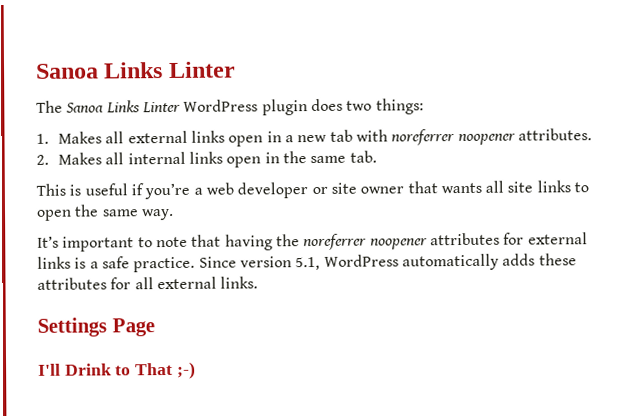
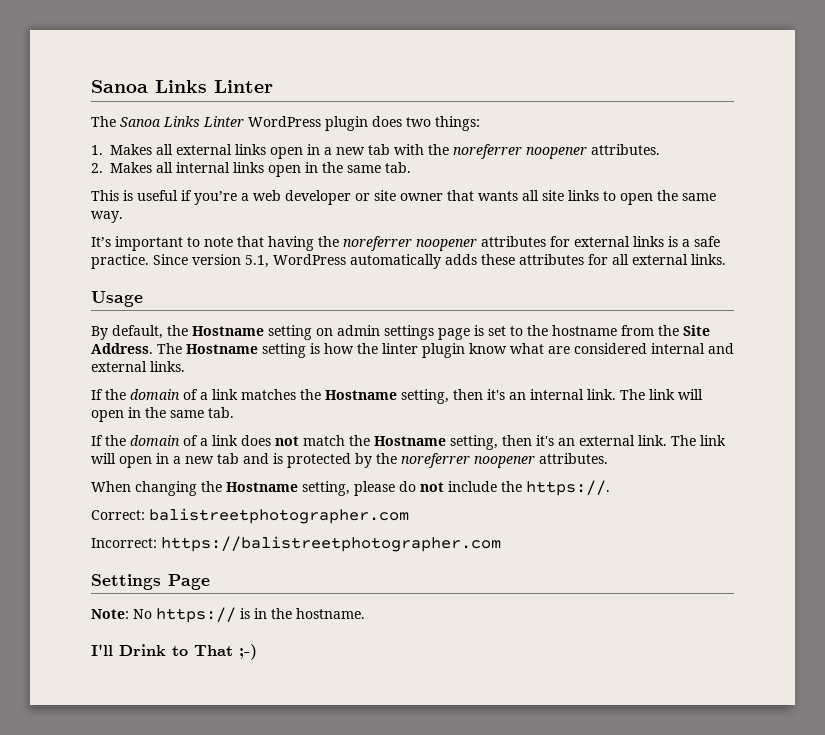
- 1. Makes all external links open in a new tab with noreferrer noopener attributes.
+ 1. Makes all external links open in a new tab with the noreferrer noopener attributes.
+ Usage
+ By default, the Hostname setting on admin settings page is set to the hostname from the Site Address. The Hostname setting is how the linter plugin know what are considered internal and external links.
+ If the domain of a link matches the Hostname setting, then it's an internal link. The link will open in the same tab.
+ If the domain of a link does not match the Hostname setting, then it's an external link. The link will open in a new tab and is protected by the noreferrer noopener attributes.
+ When changing the Hostname setting, please do not include the https://.
+ Correct: balistreetphotographer.com
+ Incorrect: https://balistreetphotographer.com
  Settings Page
+ Note: No https:// is in the hostname.

